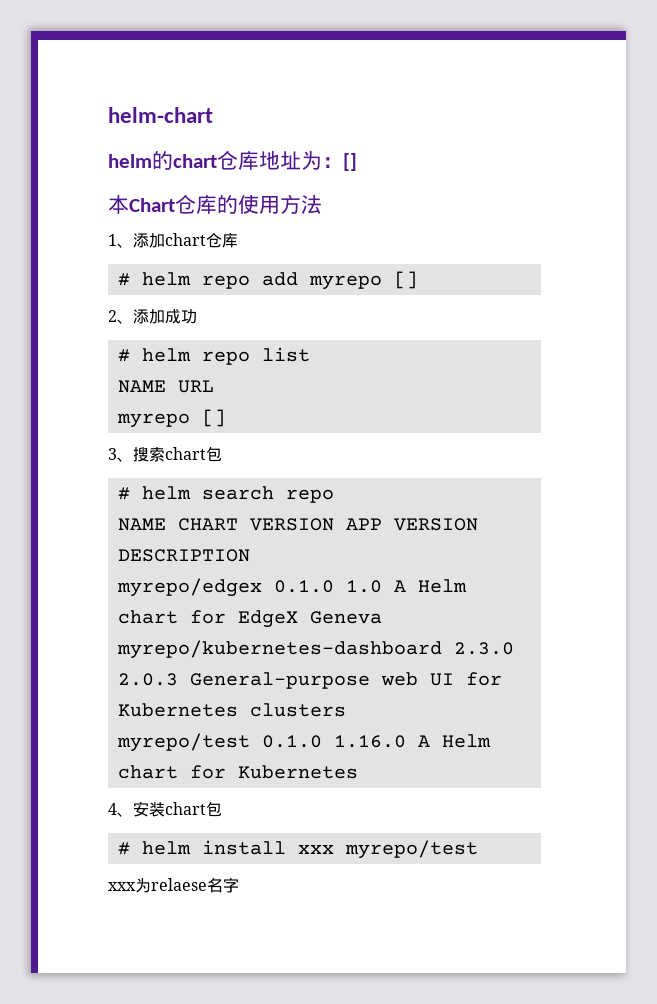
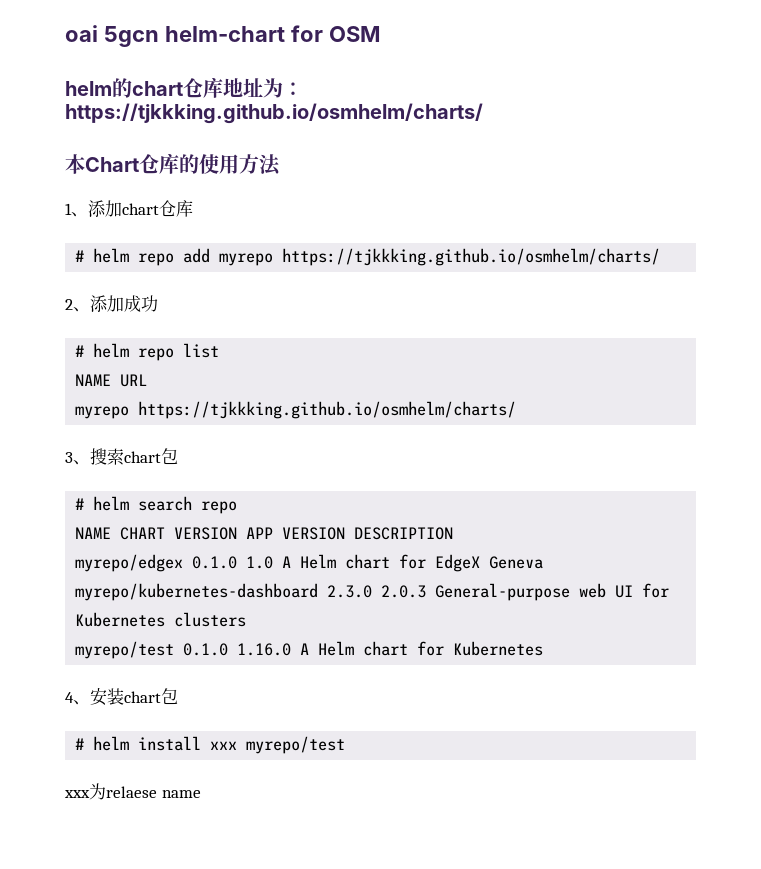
- helm-chart
+ oai 5gcn helm-chart for OSM
- helm的chart仓库地址为：[]
+ helm的chart仓库地址为：https://tjkkking.github.io/osmhelm/charts/
- # helm repo add myrepo []
+ # helm repo add myrepo https://tjkkking.github.io/osmhelm/charts/
  NAME URL
- myrepo []
+ myrepo https://tjkkking.github.io/osmhelm/charts/
- xxx为relaese名字
+ xxx为relaese name

